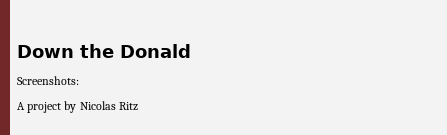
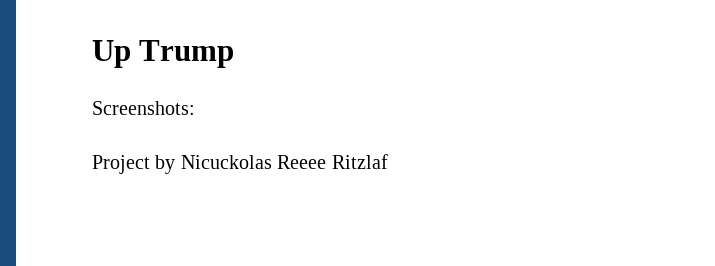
- Down the Donald
+ Up Trump
  Screenshots:
- A project by Nicolas Ritz
+ Project by Nicuckolas Reeee Ritzlaf

